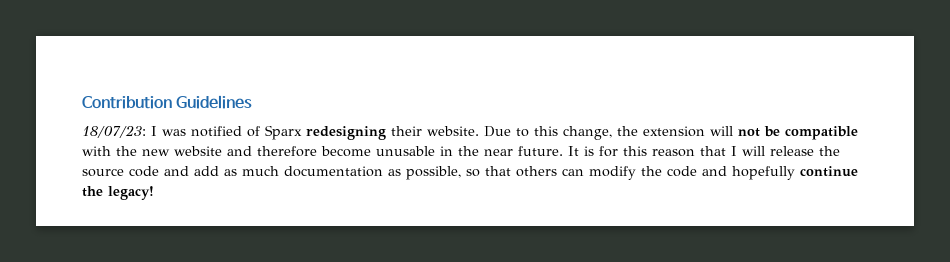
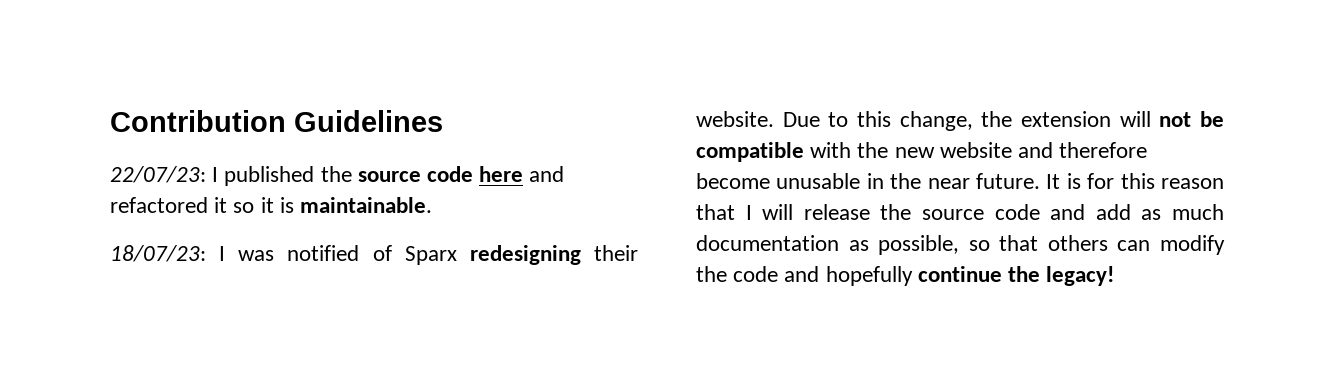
+ 22/07/23: I published the source code here and refactored it so it is maintainable.

